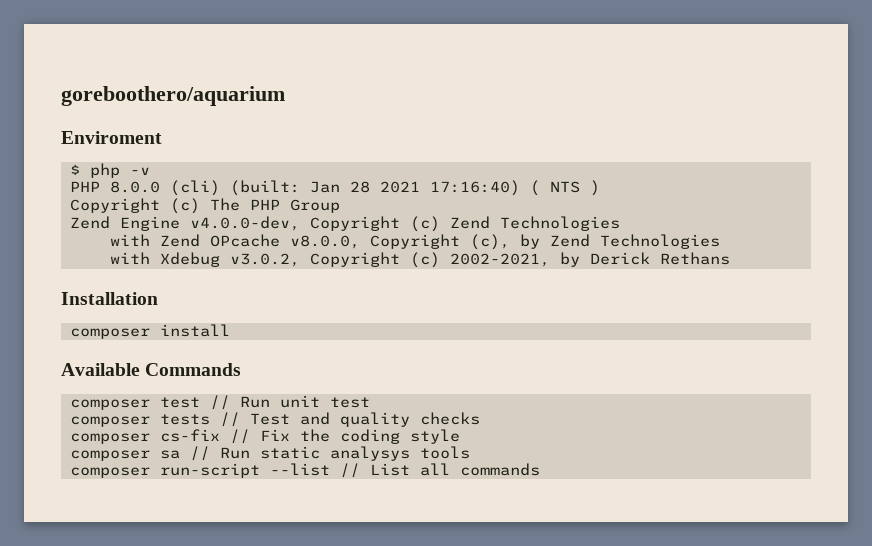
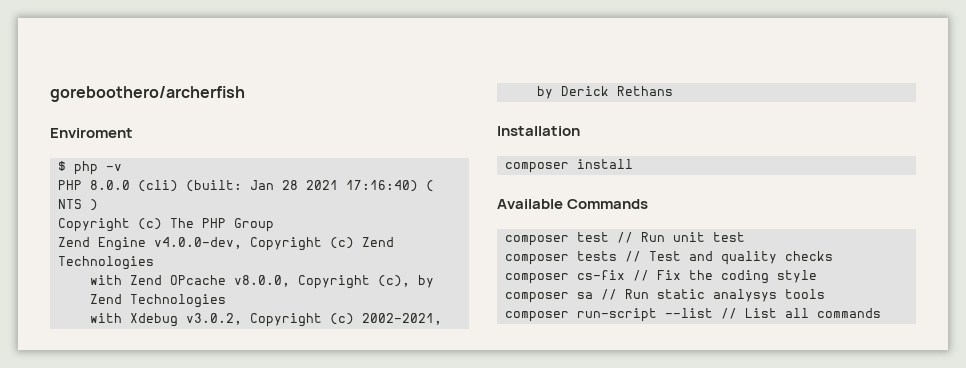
- goreboothero/aquarium
+ goreboothero/archerfish

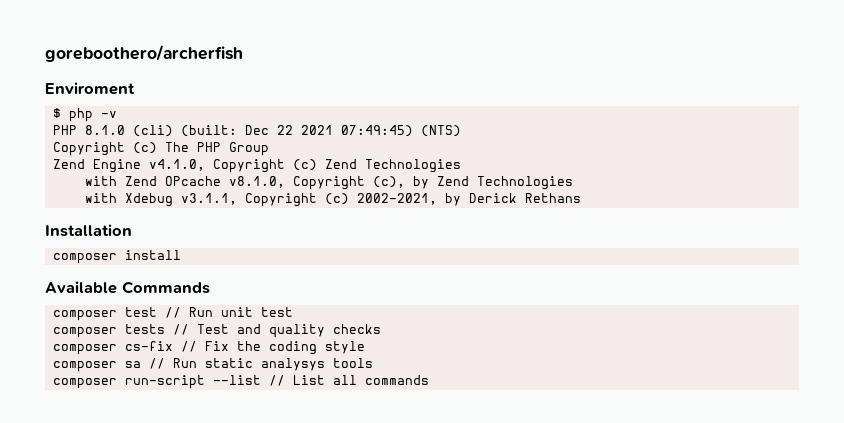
- PHP 8.0.0 (cli) (built: Jan 28 2021 17:16:40) ( NTS )
+ PHP 8.1.0 (cli) (built: Dec 22 2021 07:49:45) (NTS)
- Zend Engine v4.0.0-dev, Copyright (c) Zend Technologies
+ Zend Engine v4.1.0, Copyright (c) Zend Technologies
- with Zend OPcache v8.0.0, Copyright (c), by Zend Technologies
+ with Zend OPcache v8.1.0, Copyright (c), by Zend Technologies
- with Xdebug v3.0.2, Copyright (c) 2002-2021, by Derick Rethans
+ with Xdebug v3.1.1, Copyright (c) 2002-2021, by Derick Rethans

